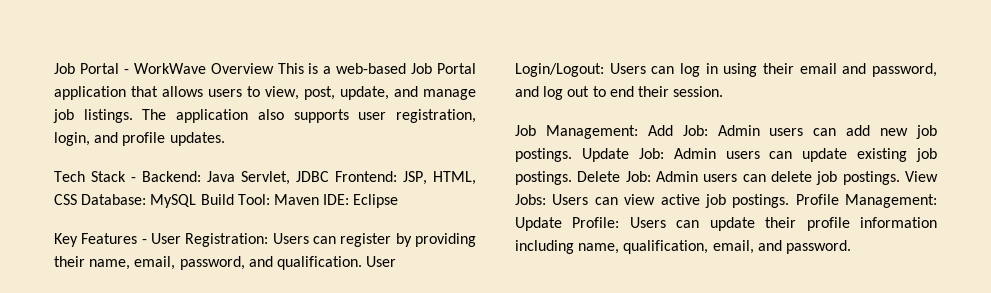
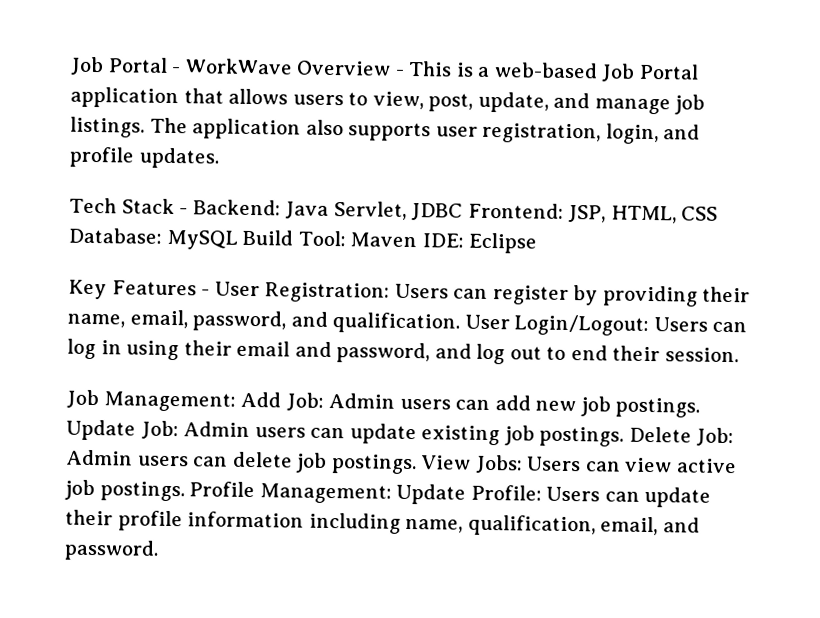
- Job Portal - WorkWave Overview This is a web-based Job Portal application that allows users to view, post, update, and manage job listings.
+ Job Portal - WorkWave Overview - This is a web-based Job Portal application that allows users to view, post, update, and manage job listings.

